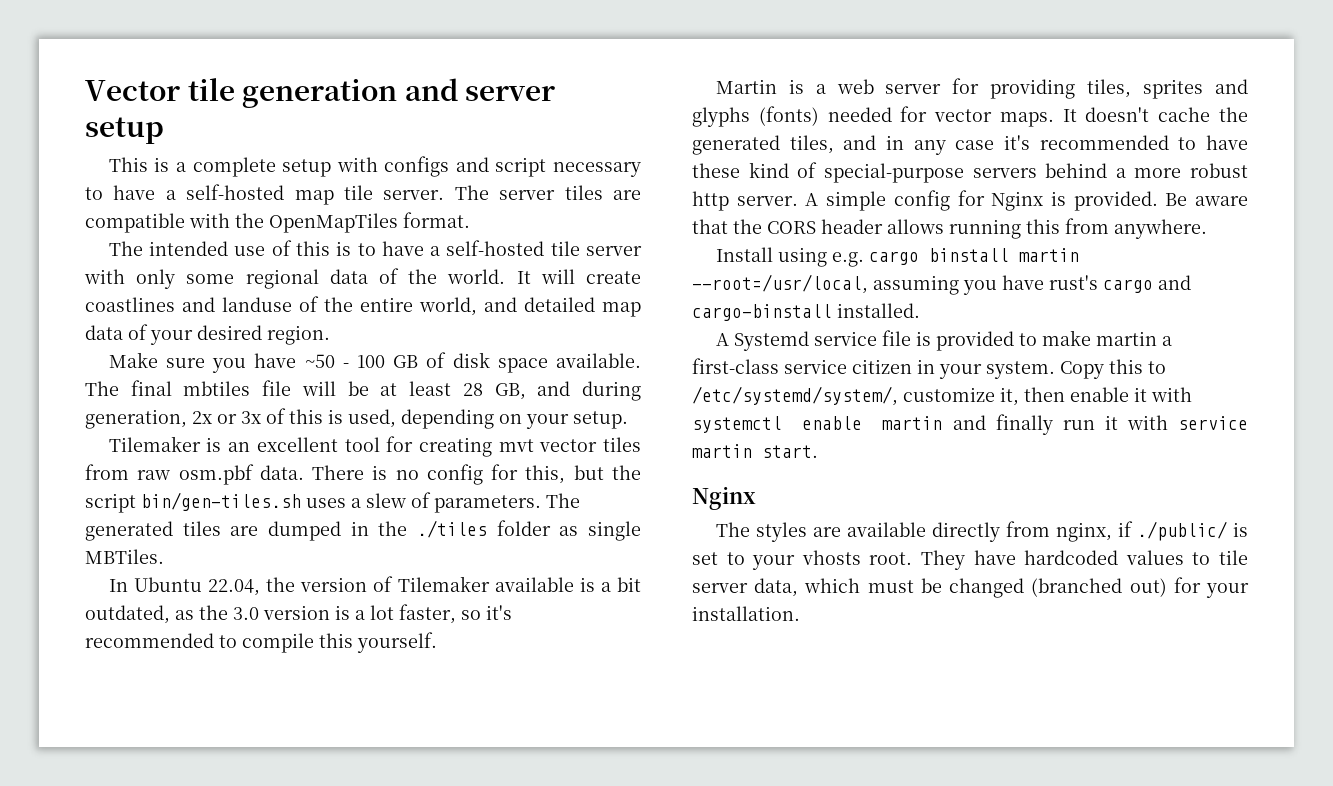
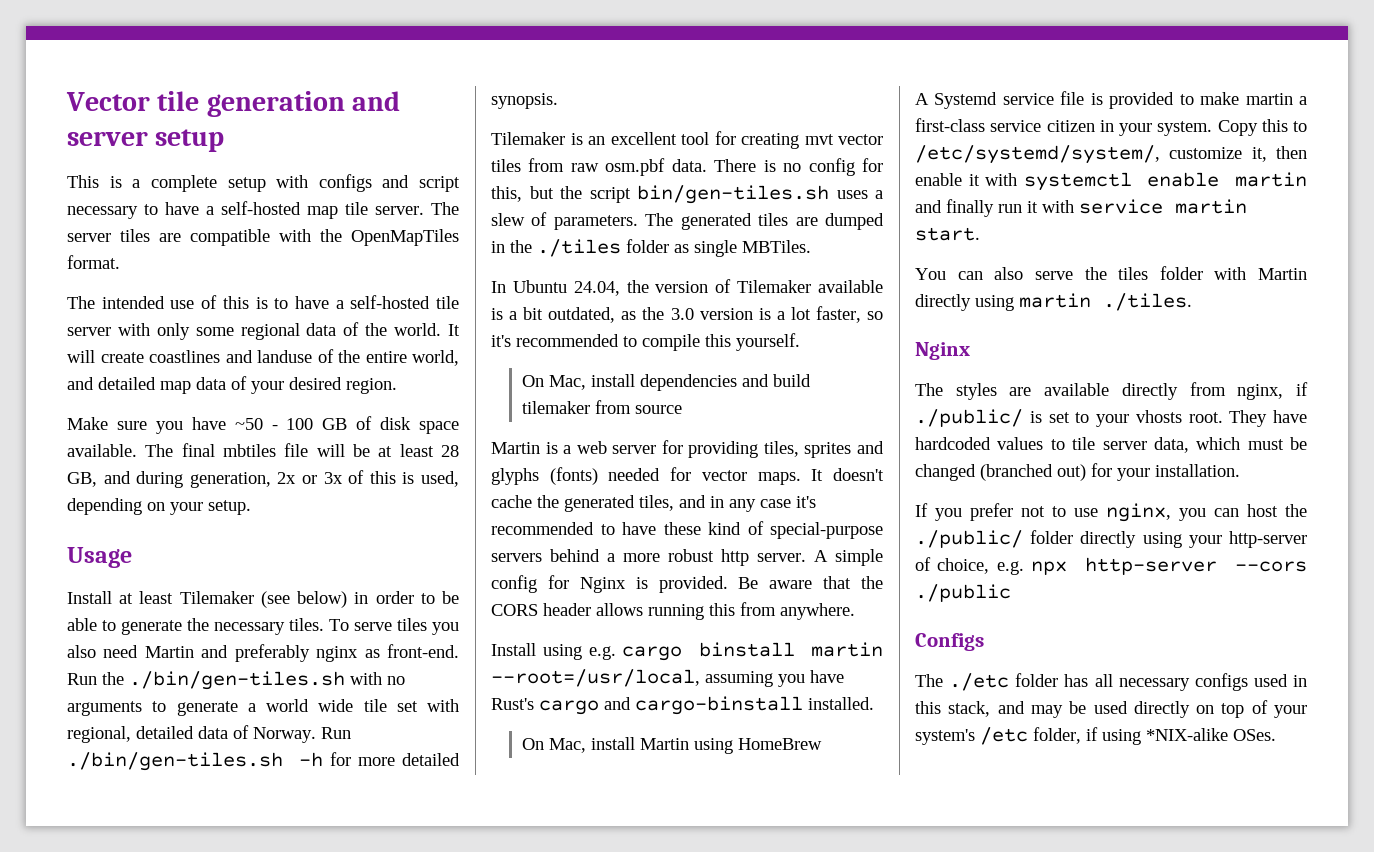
+ Usage
+ Install at least Tilemaker (see below) in order to be able to generate the necessary tiles. To serve tiles you also need Martin and preferably nginx as front-end. Run the ./bin/gen-tiles.sh with no arguments to generate a world wide tile set with regional, detailed data of Norway. Run ./bin/gen-tiles.sh -h for more detailed synopsis.
- In Ubuntu 22.04, the version of Tilemaker available is a bit outdated, as the 3.0 version is a lot faster, so it's recommended to compile this yourself.
+ In Ubuntu 24.04, the version of Tilemaker available is a bit outdated, as the 3.0 version is a lot faster, so it's recommended to compile this yourself.
+ On Mac, install dependencies and build tilemaker from source
- Install using e.g. cargo binstall martin --root=/usr/local, assuming you have rust's cargo and cargo-binstall installed.
+ Install using e.g. cargo binstall martin --root=/usr/local, assuming you have Rust's cargo and cargo-binstall installed.
+ On Mac, install Martin using HomeBrew
+ You can also serve the tiles folder with Martin directly using martin ./tiles.
+ If you prefer not to use nginx, you can host the ./public/ folder directly using your http-server of choice, e.g. npx http-server --cors ./public
+ Configs
+ The ./etc folder has all necessary configs used in this stack, and may be used directly on top of your system's /etc folder, if using *NIX-alike OSes.

